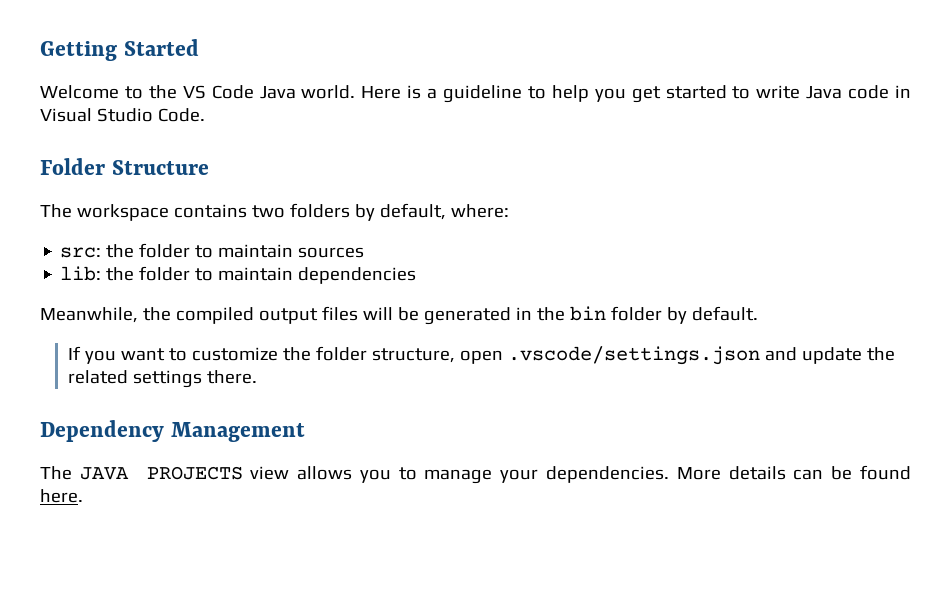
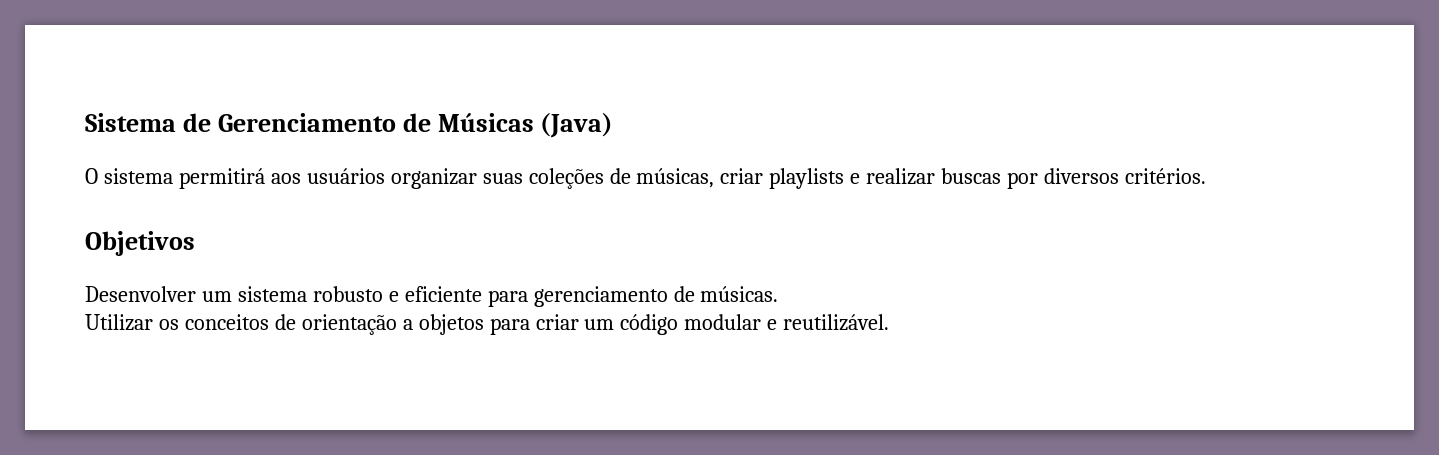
- Getting Started
- Welcome to the VS Code Java world. Here is a guideline to help you get started to write Java code in Visual Studio Code.
- Folder Structure
- The workspace contains two folders by default, where:
- src: the folder to maintain sources
- lib: the folder to maintain dependencies
- Meanwhile, the compiled output files will be generated in the bin folder by default.
- If you want to customize the folder structure, open .vscode/settings.json and update the related settings there.
- Dependency Management
- The JAVA PROJECTS view allows you to manage your dependencies. More details can be found here.
+ Sistema de Gerenciamento de Músicas (Java)
+ O sistema permitirá aos usuários organizar suas coleções de músicas, criar playlists e realizar buscas por diversos critérios.
+ Objetivos
+ Desenvolver um sistema robusto e eficiente para gerenciamento de músicas.
+ Utilizar os conceitos de orientação a objetos para criar um código modular e reutilizável.

